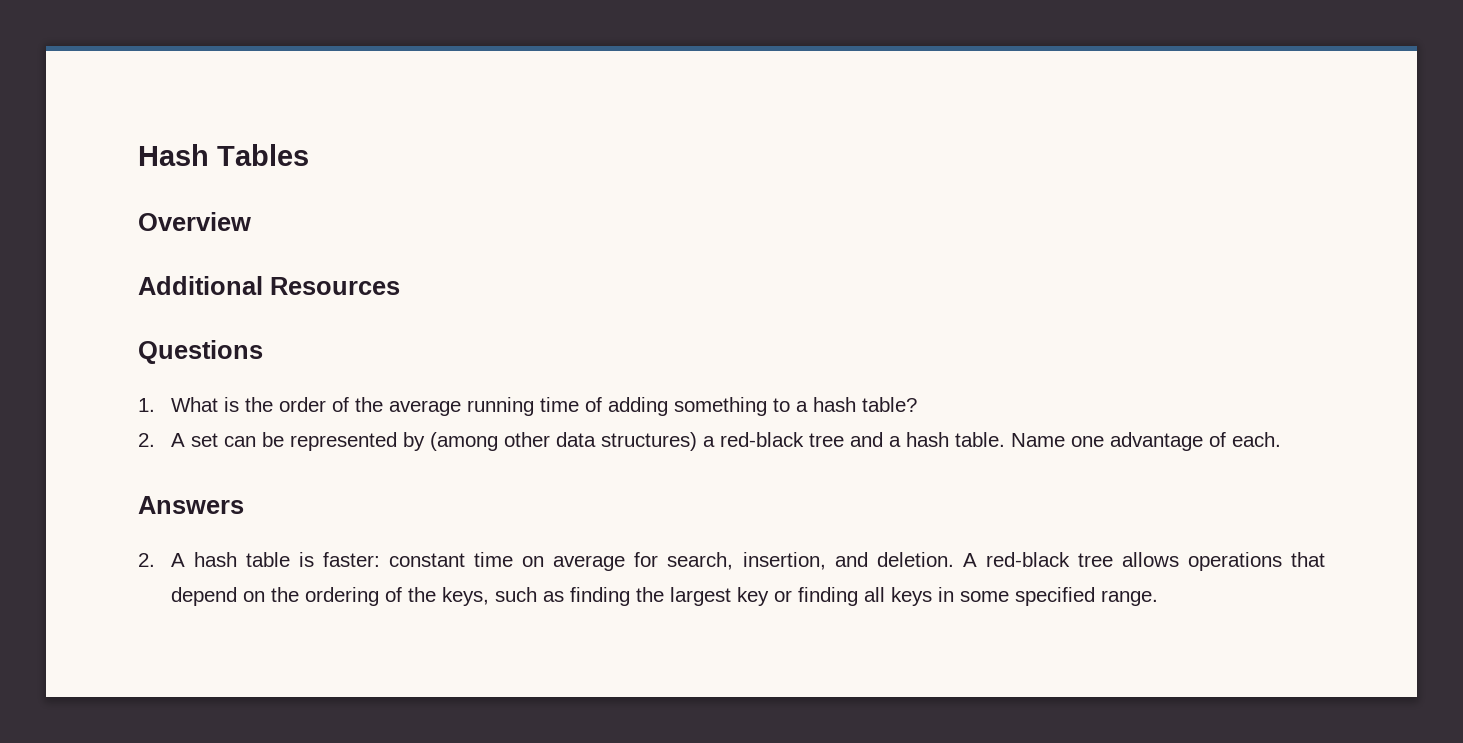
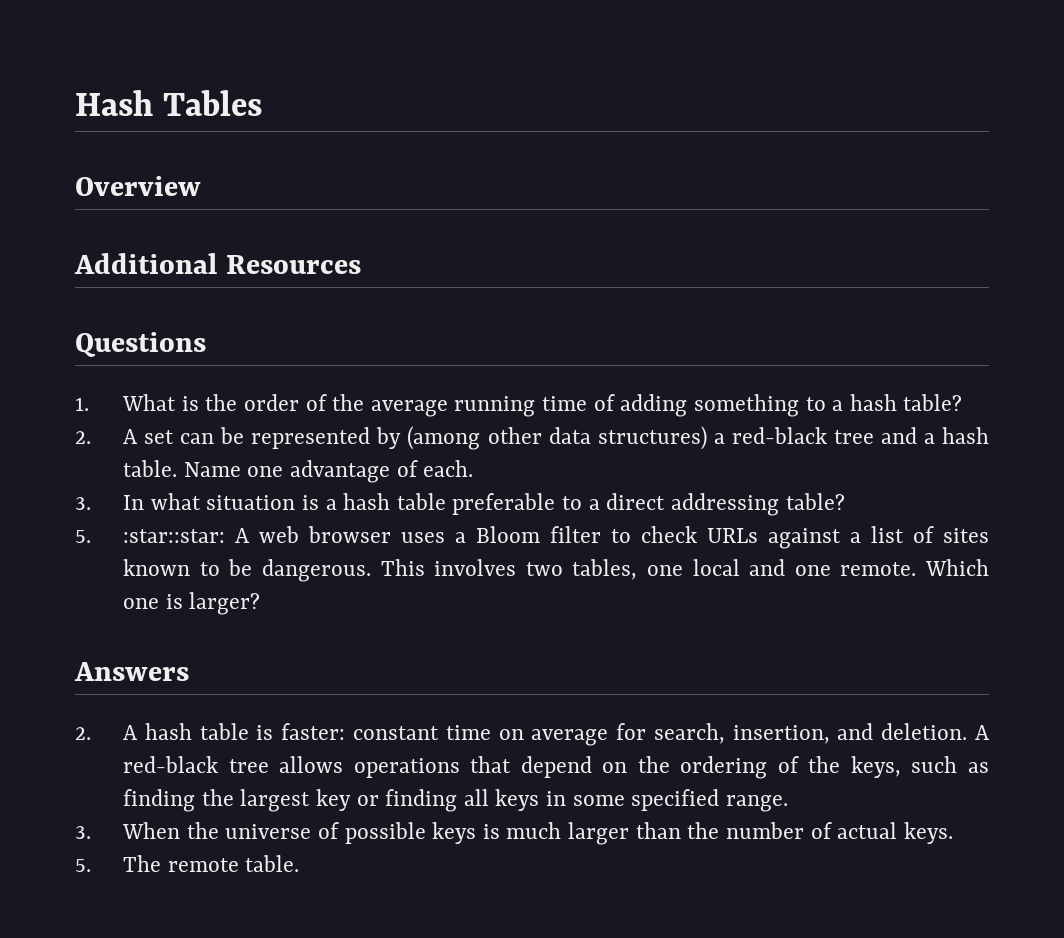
+ 3. In what situation is a hash table preferable to a direct addressing table?
+ 5. :star::star: A web browser uses a Bloom filter to check URLs against a list of sites known to be dangerous. This involves two tables, one local and one remote. Which one is larger?
+ 3. When the universe of possible keys is much larger than the number of actual keys.
+ 5. The remote table.

